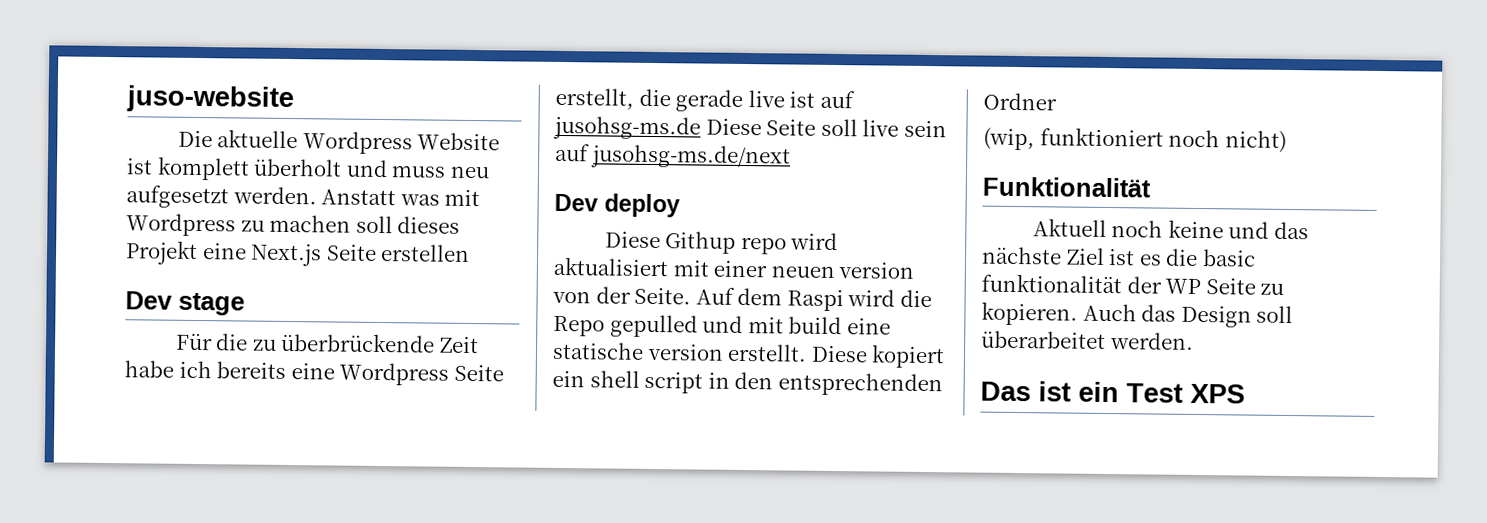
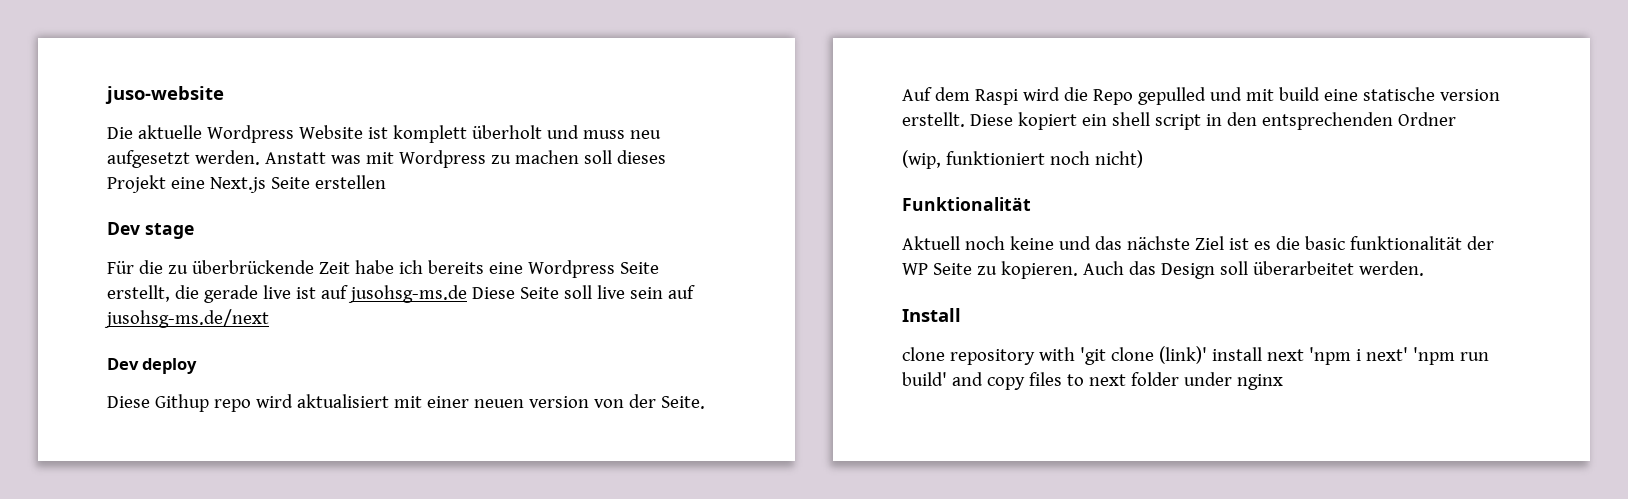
- Das ist ein Test XPS
+ Install
+ clone repository with 'git clone (link)' install next 'npm i next' 'npm run build' and copy files to next folder under nginx

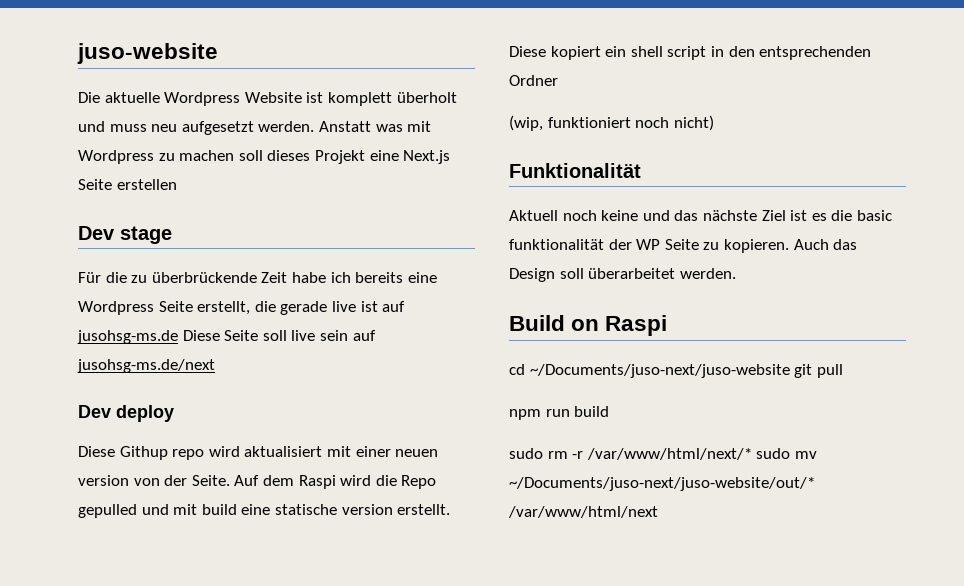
- Install
- clone repository with 'git clone (link)' install next 'npm i next' 'npm run build' and copy files to next folder under nginx
+ Build on Raspi
+ cd ~/Documents/juso-next/juso-website git pull
+ npm run build
+ sudo rm -r /var/www/html/next/* sudo mv ~/Documents/juso-next/juso-website/out/* /var/www/html/next

